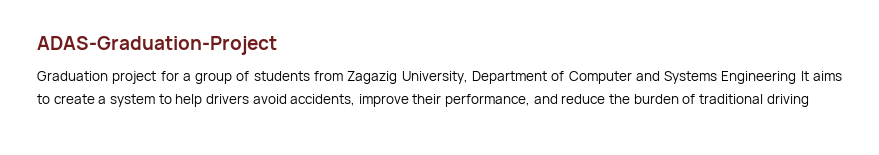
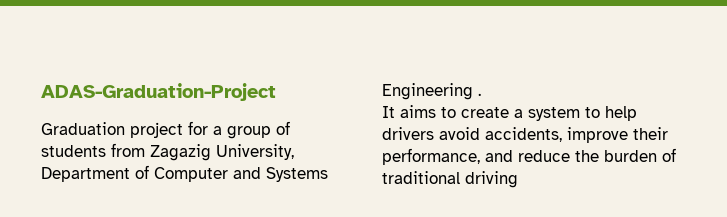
- Graduation project for a group of students from Zagazig University, Department of Computer and Systems Engineering It aims to create a system to help drivers avoid accidents, improve their performance, and reduce the burden of traditional driving
+ Graduation project for a group of students from Zagazig University, Department of Computer and Systems Engineering .
+ It aims to create a system to help drivers avoid accidents, improve their performance, and reduce the burden of traditional driving

